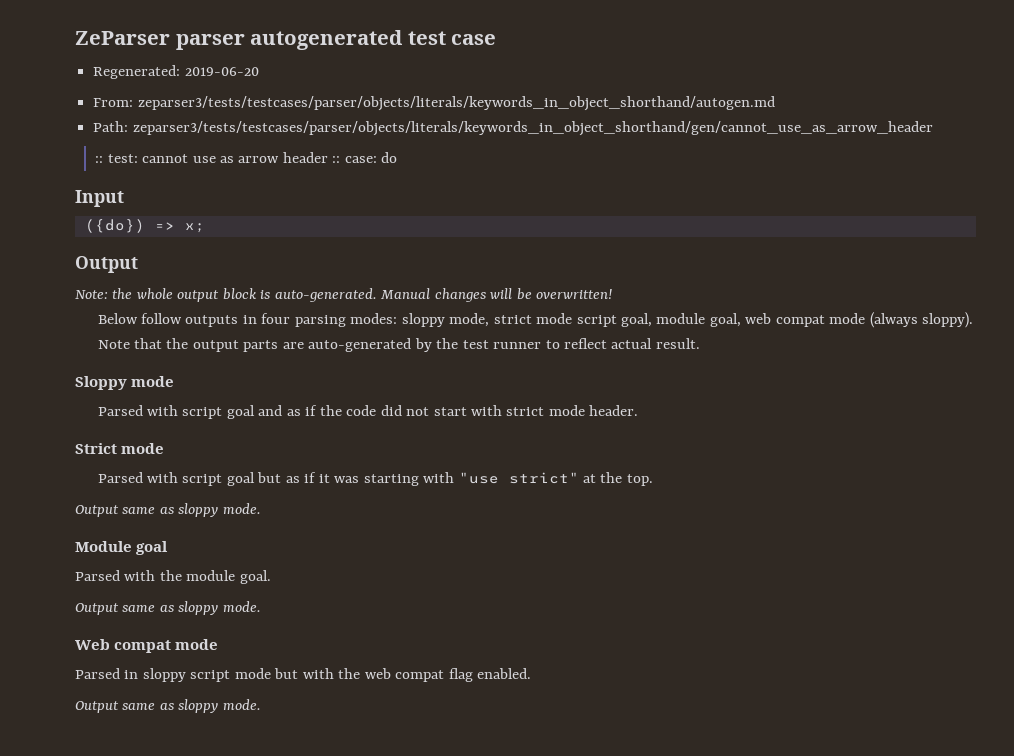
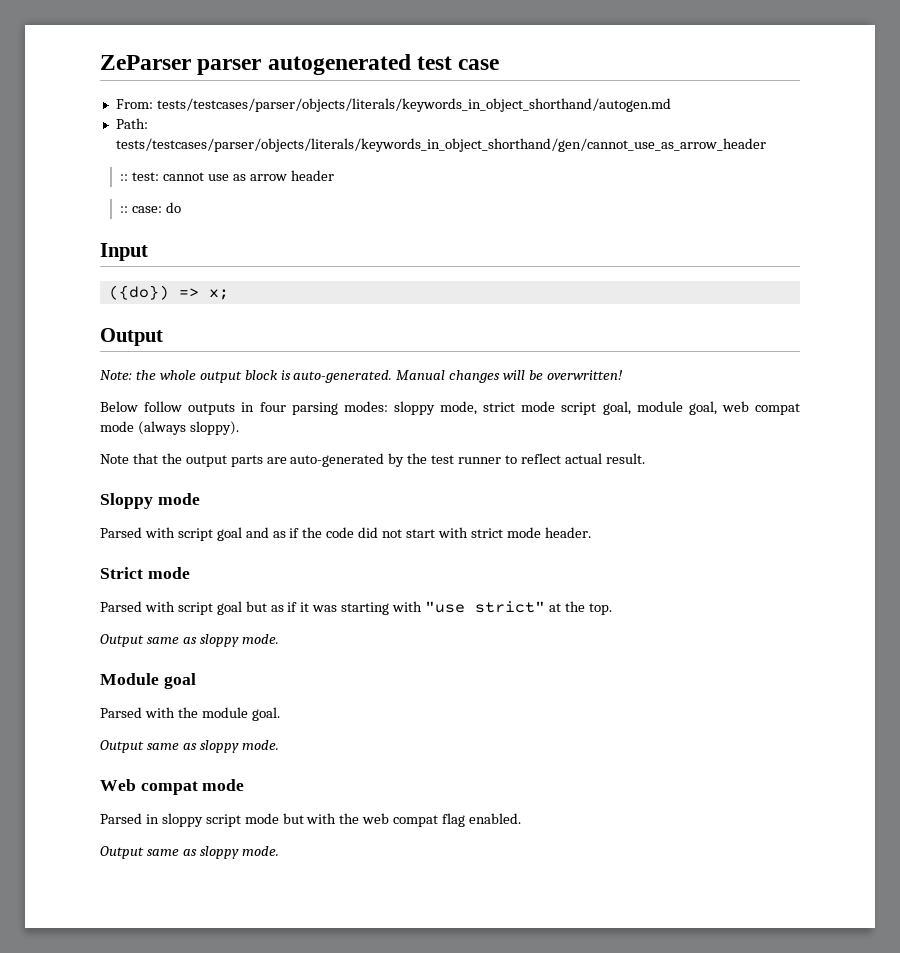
- Regenerated: 2019-06-20
- From: zeparser3/tests/testcases/parser/objects/literals/keywords_in_object_shorthand/autogen.md
+ From: tests/testcases/parser/objects/literals/keywords_in_object_shorthand/autogen.md
- Path: zeparser3/tests/testcases/parser/objects/literals/keywords_in_object_shorthand/gen/cannot_use_as_arrow_header
+ Path: tests/testcases/parser/objects/literals/keywords_in_object_shorthand/gen/cannot_use_as_arrow_header
- :: test: cannot use as arrow header :: case: do
+ :: test: cannot use as arrow header
+ :: case: do

